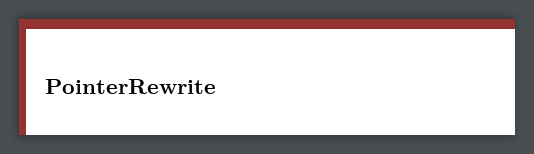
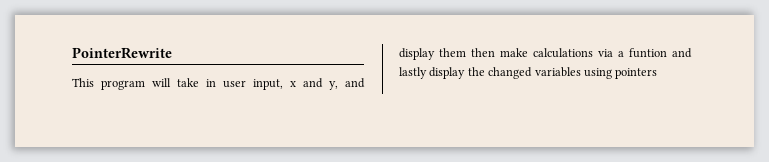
+ This program will take in user input, x and y, and display them then make calculations via a funtion and lastly display the changed variables using pointers

